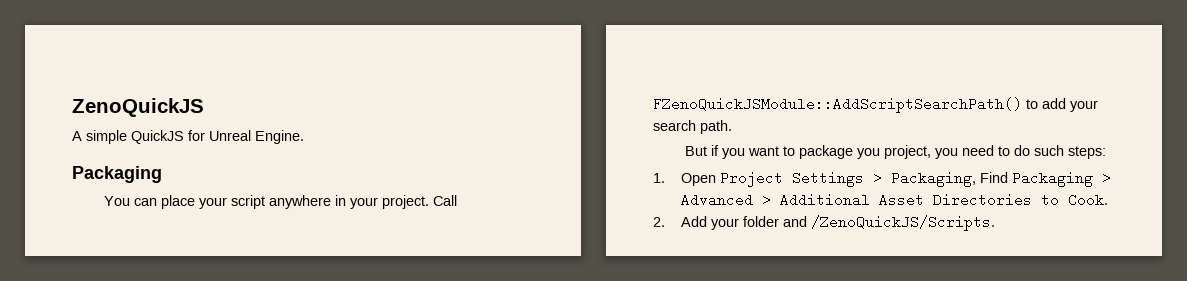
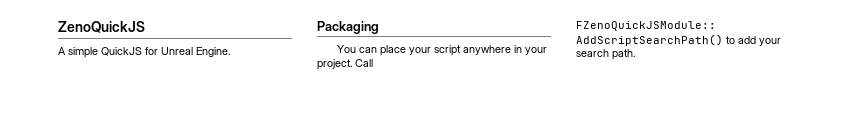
- But if you want to package you project, you need to do such steps:
- 1. Open Project Settings > Packaging, Find Packaging > Advanced > Additional Asset Directories to Cook.
- 2. Add your folder and /ZenoQuickJS/Scripts.

